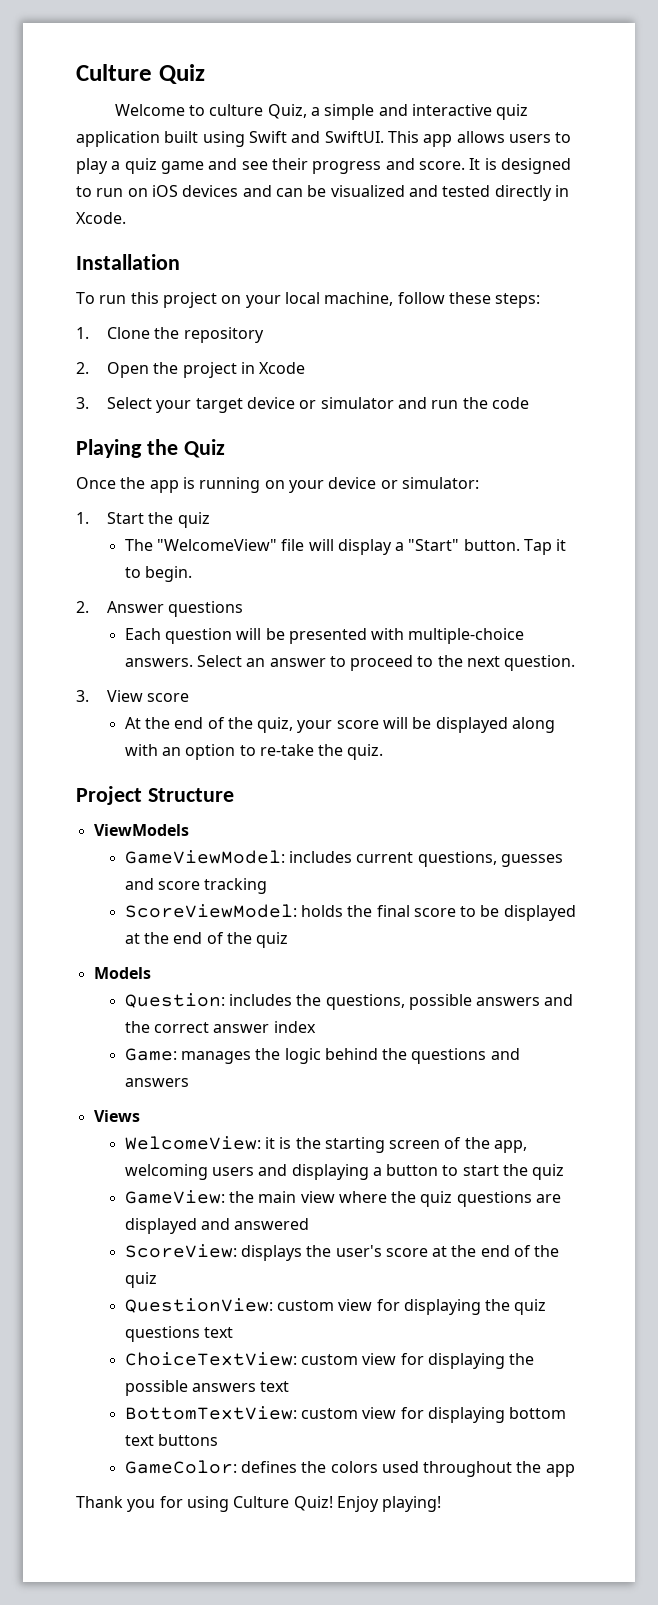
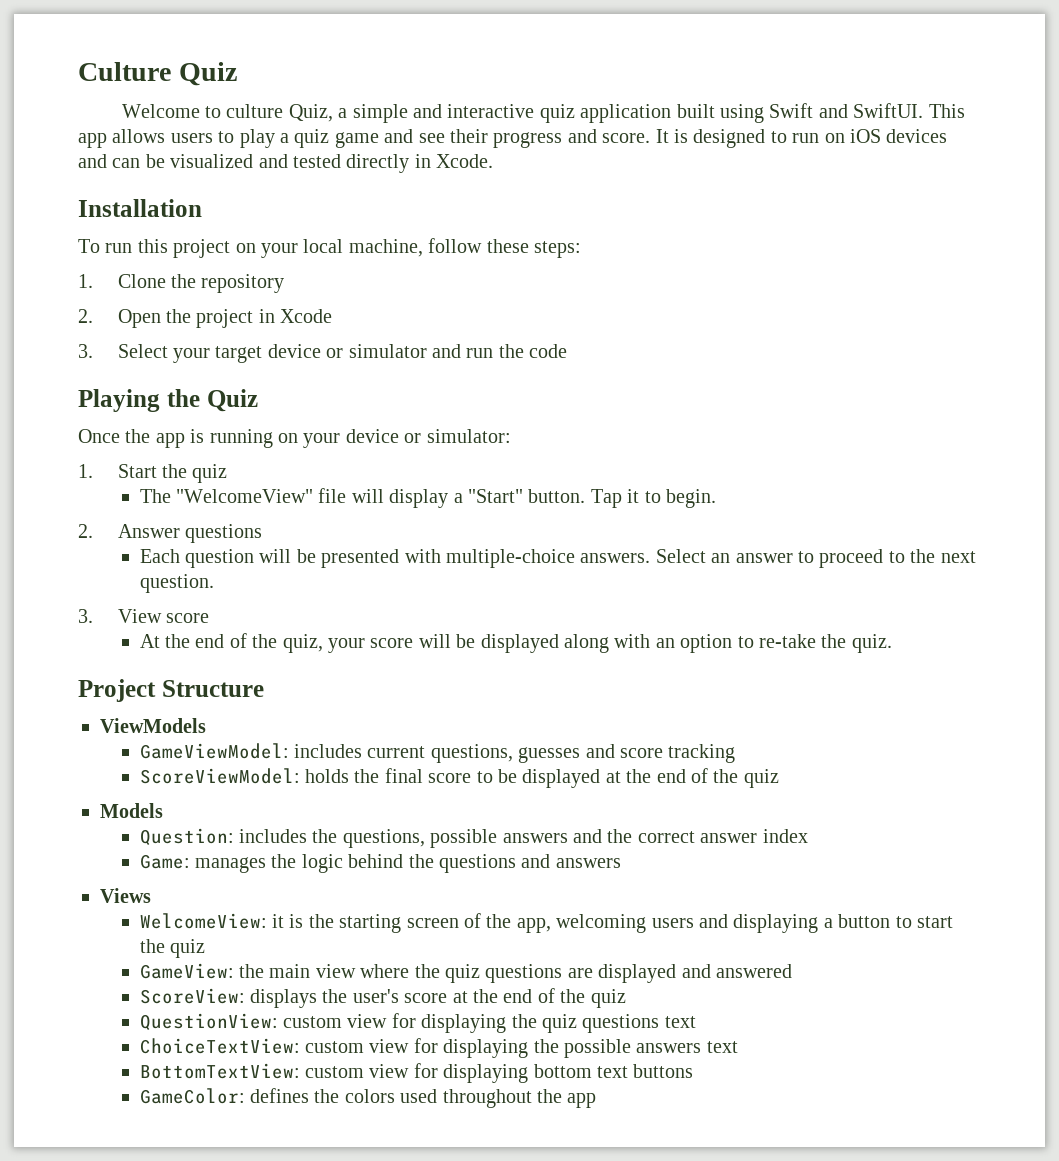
- Thank you for using Culture Quiz! Enjoy playing!

